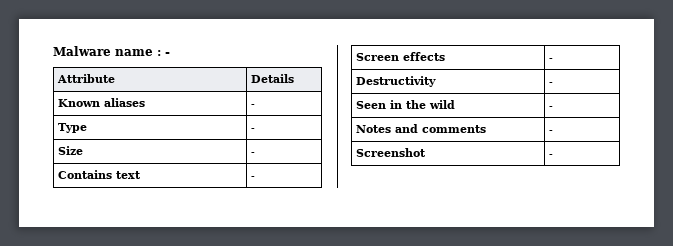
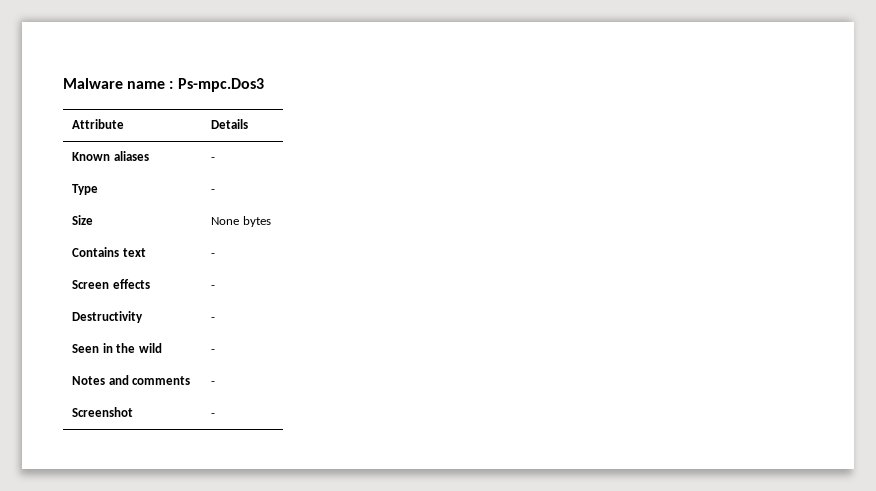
- Malware name : -
+ Malware name : Ps-mpc.Dos3
- Size | -
+ Size | None bytes

